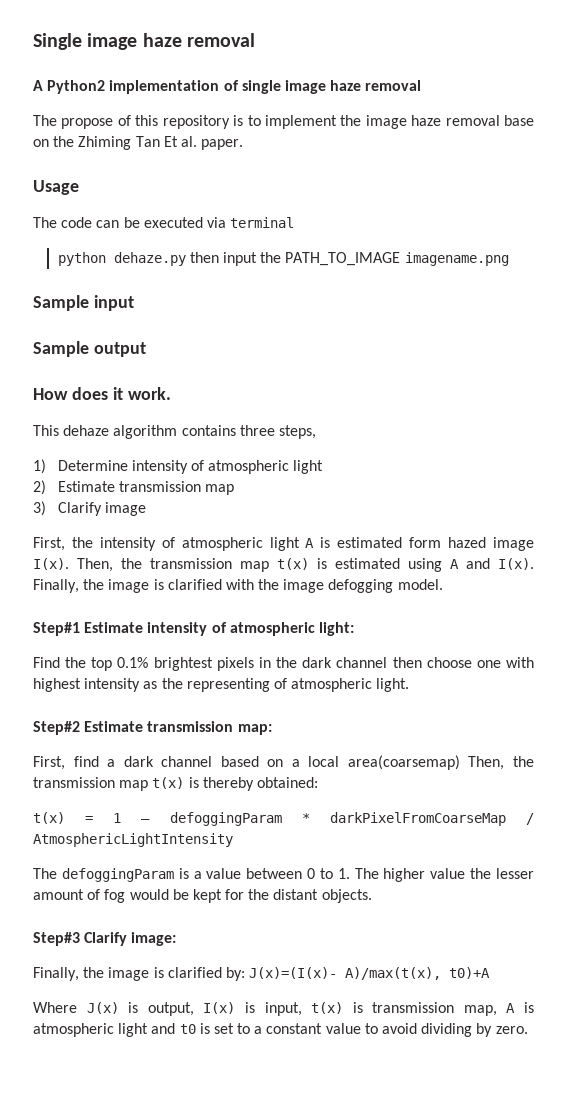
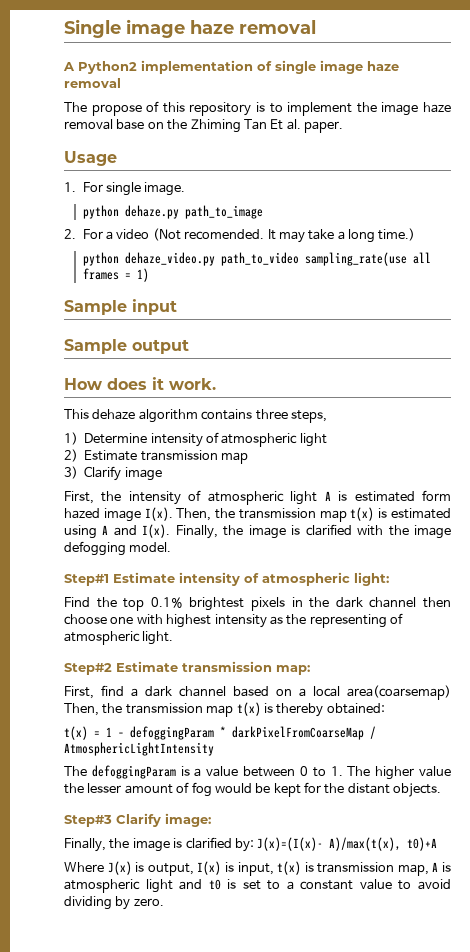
- The code can be executed via terminal
- python dehaze.py then input the PATH_TO_IMAGE imagename.png
+ 1. For single image.
+ python dehaze.py path_to_image
+ 2. For a video (Not recomended. It may take a long time.)
+ python dehaze_video.py path_to_video sampling_rate(use all frames = 1)

